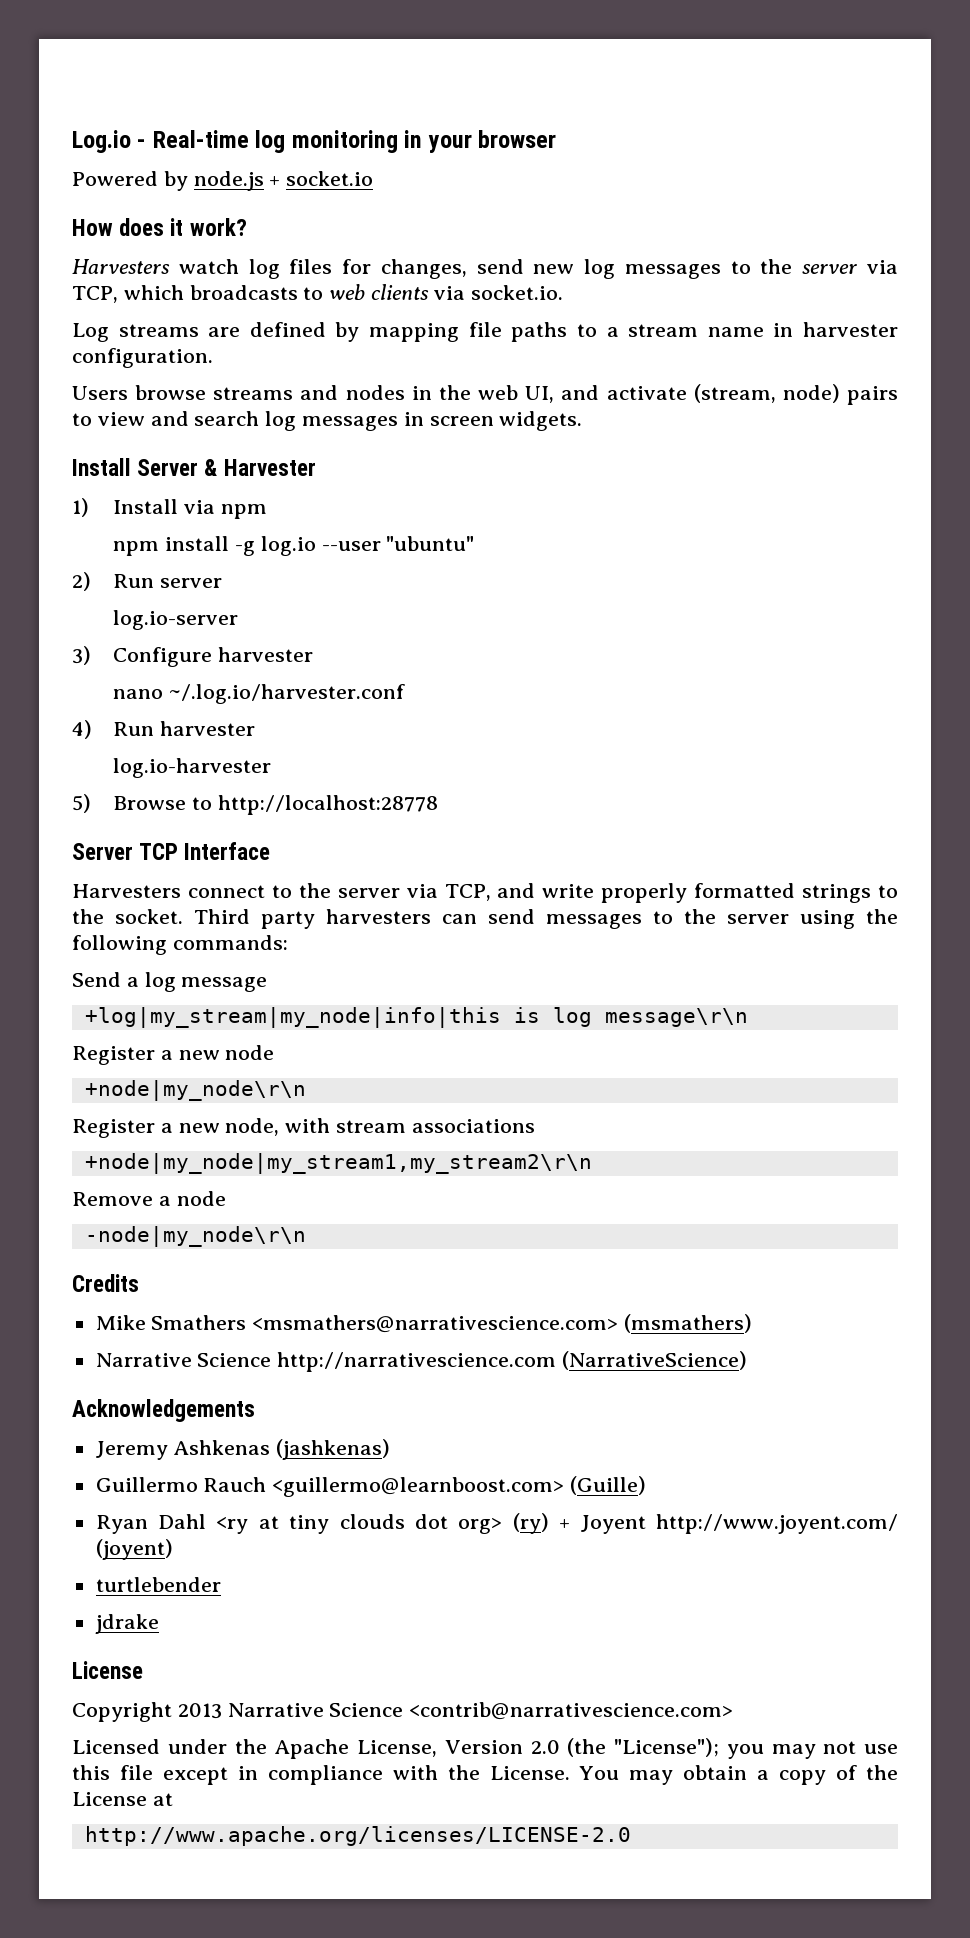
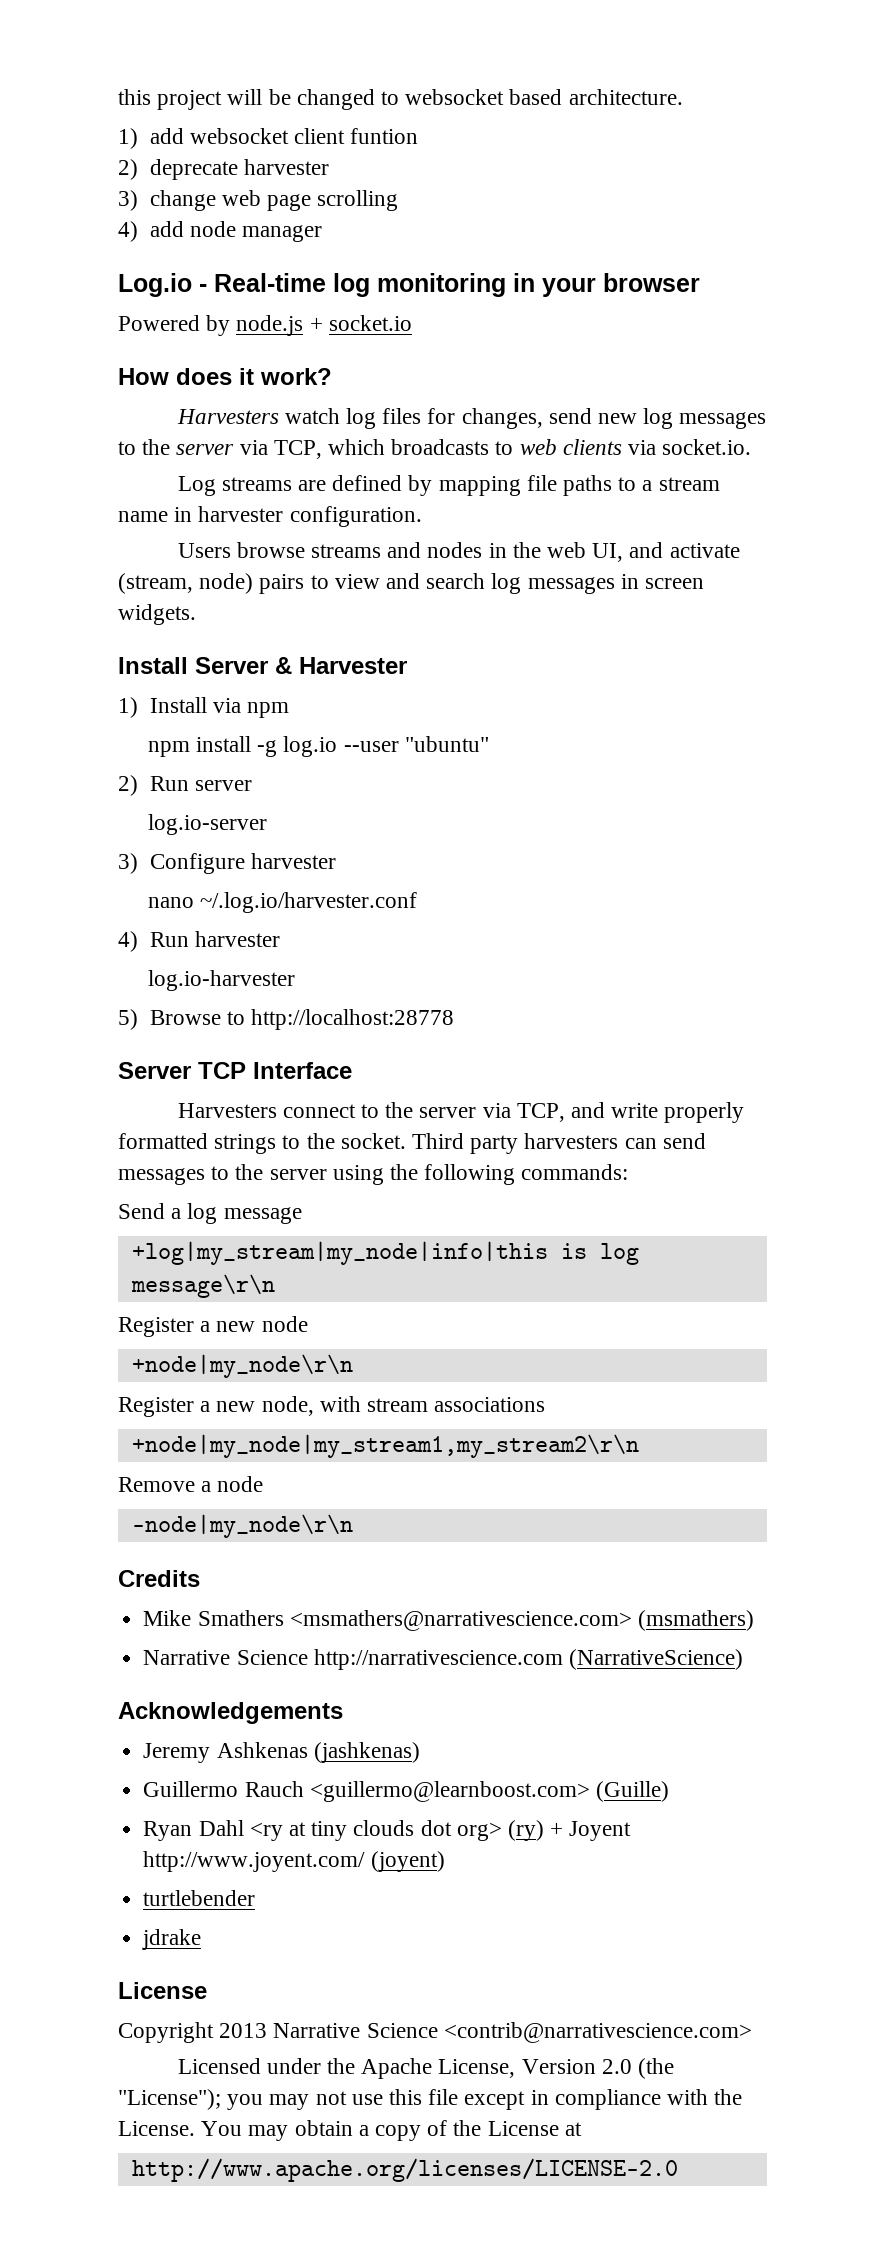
+ this project will be changed to websocket based architecture.
+ 1) add websocket client funtion
+ 2) deprecate harvester
+ 3) change web page scrolling
+ 4) add node manager

